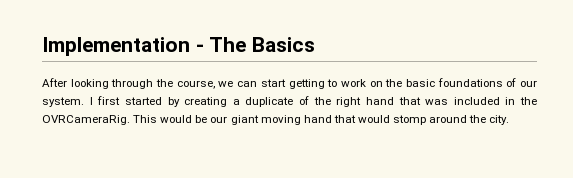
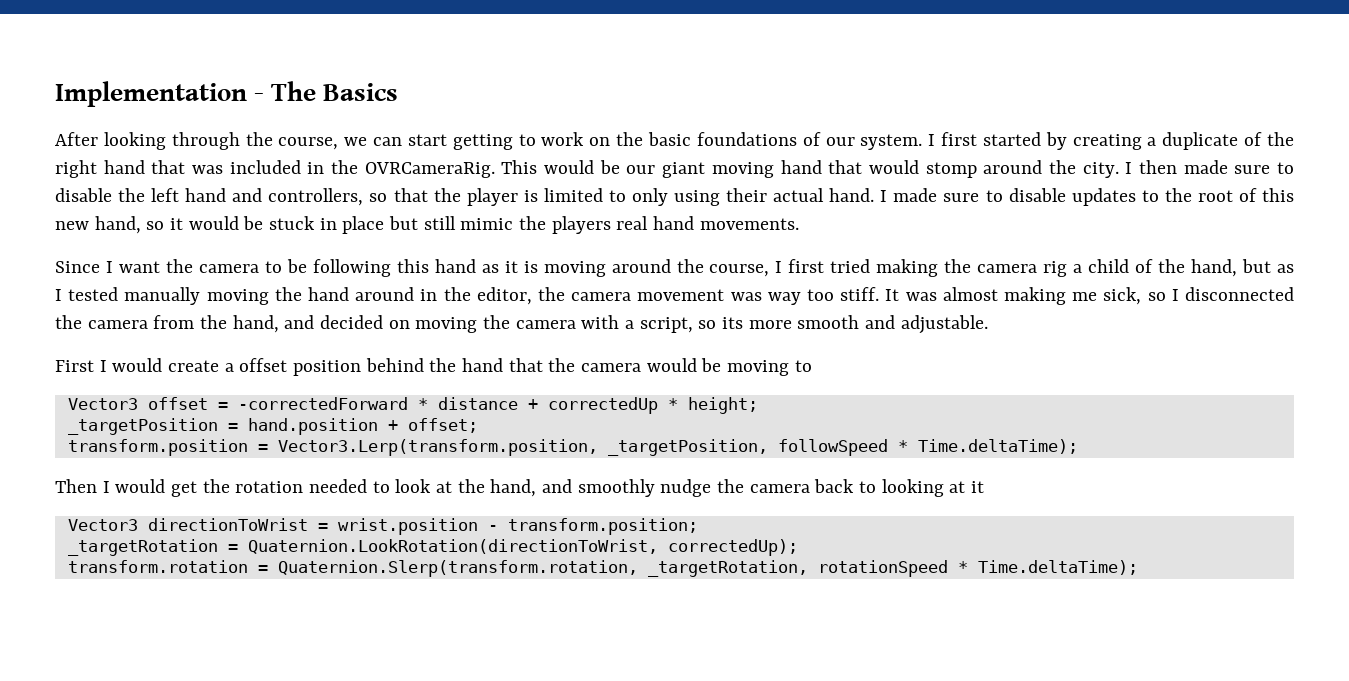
+ I then made sure to disable the left hand and controllers, so that the player is limited to only using their actual hand. I made sure to disable updates to the root of this new hand, so it would be stuck in place but still mimic the players real hand movements.
+ Since I want the camera to be following this hand as it is moving around the course, I first tried making the camera rig a child of the hand, but as I tested manually moving the hand around in the editor, the camera movement was way too stiff. It was almost making me sick, so I disconnected the camera from the hand, and decided on moving the camera with a script, so its more smooth and adjustable.
+ First I would create a offset position behind the hand that the camera would be moving to
+ Vector3 offset = -correctedForward * distance + correctedUp * height;
+ _targetPosition = hand.position + offset;
+ transform.position = Vector3.Lerp(transform.position, _targetPosition, followSpeed * Time.deltaTime);
+ Then I would get the rotation needed to look at the hand, and smoothly nudge the camera back to looking at it
+ Vector3 directionToWrist = wrist.position - transform.position;
+ _targetRotation = Quaternion.LookRotation(directionToWrist, correctedUp);
+ transform.rotation = Quaternion.Slerp(transform.rotation, _targetRotation, rotationSpeed * Time.deltaTime);

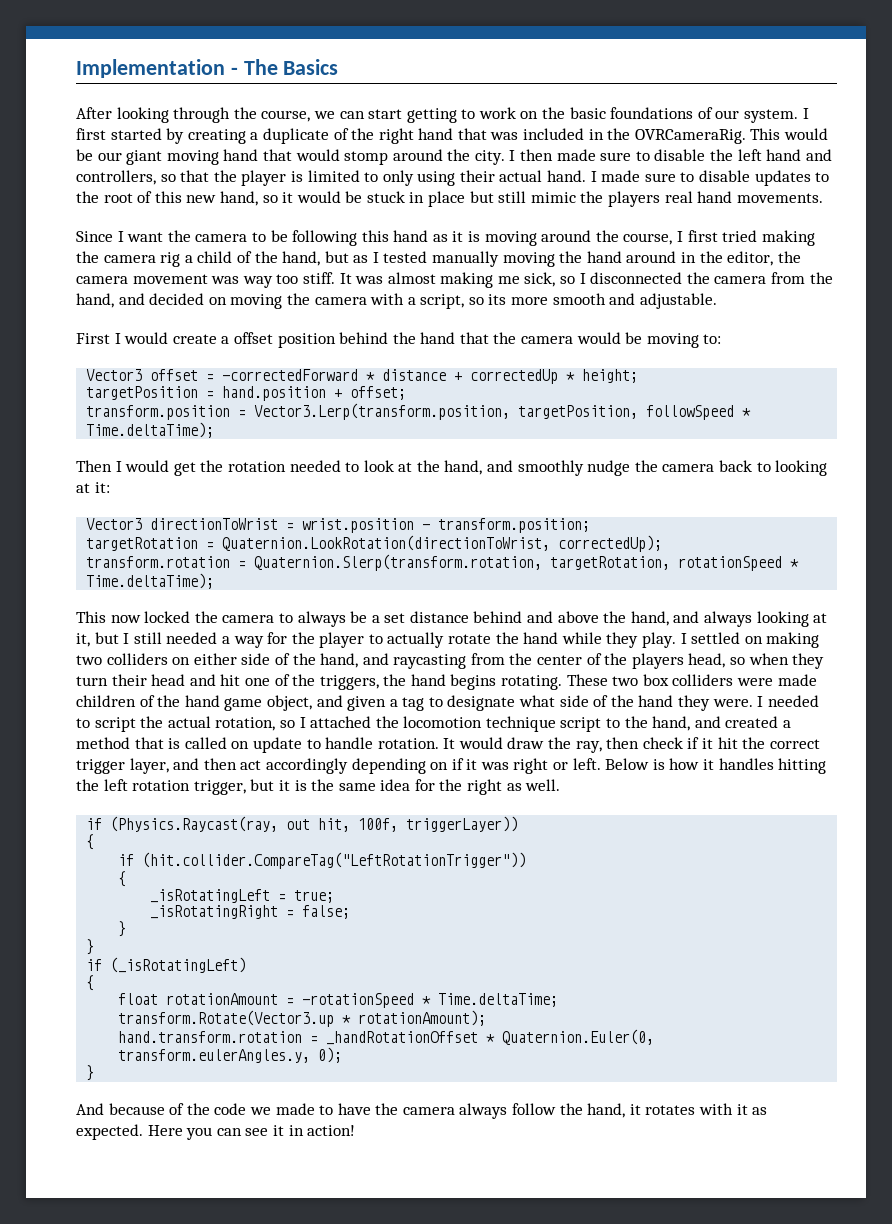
- First I would create a offset position behind the hand that the camera would be moving to
+ First I would create a offset position behind the hand that the camera would be moving to:
- _targetPosition = hand.position + offset;
+ targetPosition = hand.position + offset;
- transform.position = Vector3.Lerp(transform.position, _targetPosition, followSpeed * Time.deltaTime);
+ transform.position = Vector3.Lerp(transform.position, targetPosition, followSpeed * Time.deltaTime);
- Then I would get the rotation needed to look at the hand, and smoothly nudge the camera back to looking at it
+ Then I would get the rotation needed to look at the hand, and smoothly nudge the camera back to looking at it:
- _targetRotation = Quaternion.LookRotation(directionToWrist, correctedUp);
+ targetRotation = Quaternion.LookRotation(directionToWrist, correctedUp);
- transform.rotation = Quaternion.Slerp(transform.rotation, _targetRotation, rotationSpeed * Time.deltaTime);
+ transform.rotation = Quaternion.Slerp(transform.rotation, targetRotation, rotationSpeed * Time.deltaTime);
+ This now locked the camera to always be a set distance behind and above the hand, and always looking at it, but I still needed a way for the player to actually rotate the hand while they play. I settled on making two colliders on either side of the hand, and raycasting from the center of the players head, so when they turn their head and hit one of the triggers, the hand begins rotating. These two box colliders were made children of the hand game object, and given a tag to designate what side of the hand they were. I needed to script the actual rotation, so I attached the locomotion technique script to the hand, and created a method that is called on update to handle rotation. It would draw the ray, then check if it hit the correct trigger layer, and then act accordingly depending on if it was right or left. Below is how it handles hitting the left rotation trigger, but it is the same idea for the right as well.
+ if (Physics.Raycast(ray, out hit, 100f, triggerLayer))
+ {
+ if (hit.collider.CompareTag("LeftRotationTrigger"))
+ {
+ _isRotatingLeft = true;
+ _isRotatingRight = false;
+ }
+ }
+ if (_isRotatingLeft)
+ {
+ float rotationAmount = -rotationSpeed * Time.deltaTime;
+ transform.Rotate(Vector3.up * rotationAmount);
+ hand.transform.rotation = _handRotationOffset * Quaternion.Euler(0, transform.eulerAngles.y, 0);
+ }
+ And because of the code we made to have the camera always follow the hand, it rotates with it as expected. Here you can see it in action!

